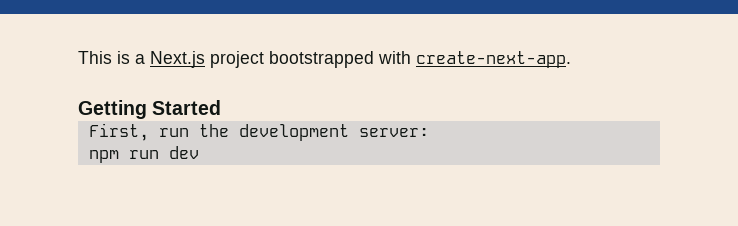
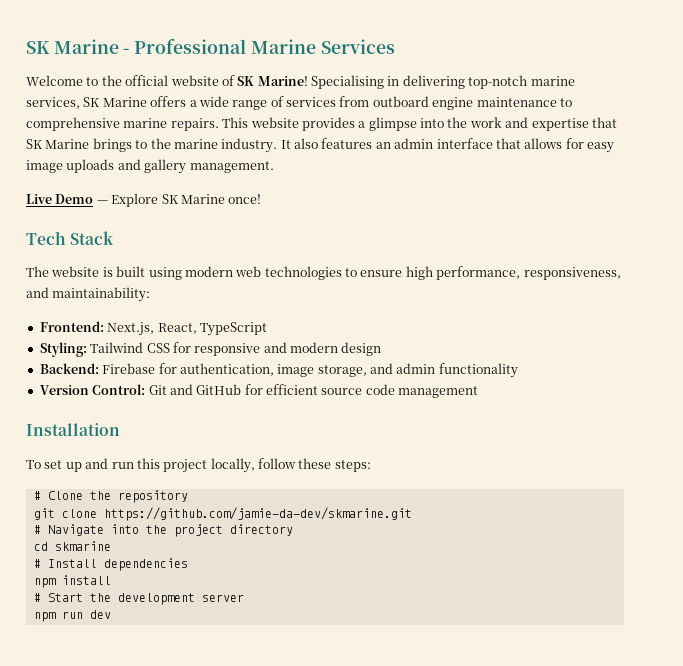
- This is a Next.js project bootstrapped with create-next-app.
- Getting Started
- First, run the development server:
+ SK Marine - Professional Marine Services
+ Welcome to the official website of SK Marine! Specialising in delivering top-notch marine services, SK Marine offers a wide range of services from outboard engine maintenance to comprehensive marine repairs. This website provides a glimpse into the work and expertise that SK Marine brings to the marine industry. It also features an admin interface that allows for easy image uploads and gallery management.
+ Live Demo — Explore SK Marine once!
+ Tech Stack
+ The website is built using modern web technologies to ensure high performance, responsiveness, and maintainability:
+ Frontend: Next.js, React, TypeScript
+ Styling: Tailwind CSS for responsive and modern design
+ Backend: Firebase for authentication, image storage, and admin functionality
+ Version Control: Git and GitHub for efficient source code management
+ Installation
+ To set up and run this project locally, follow these steps:
+ # Clone the repository
+ git clone https://github.com/jamie-da-dev/skmarine.git
+ # Navigate into the project directory
+ cd skmarine
+ # Install dependencies
+ npm install
+ # Start the development server

